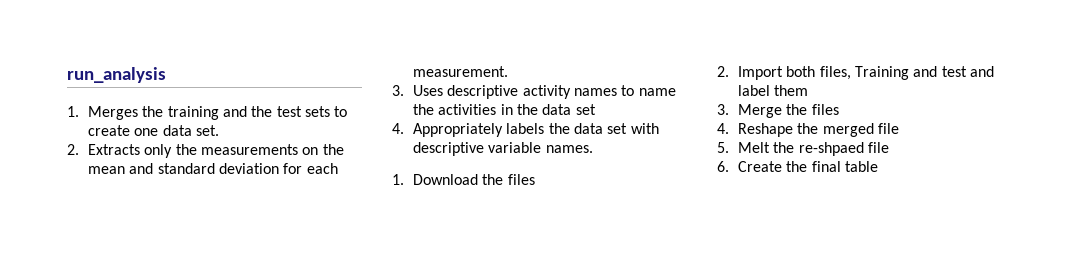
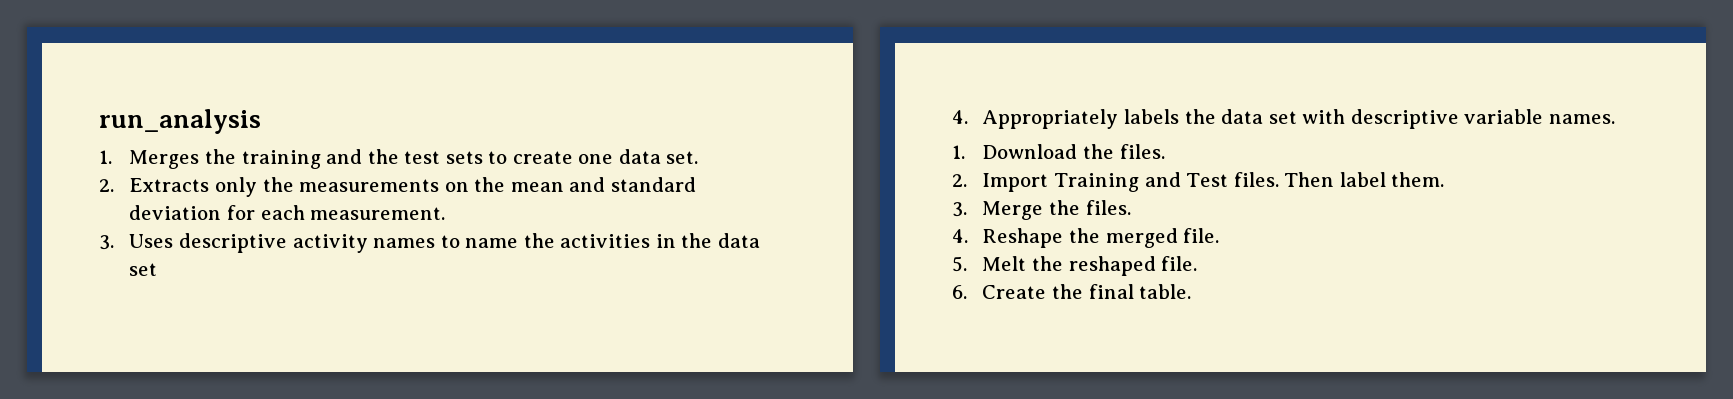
- 1. Download the files
+ 1. Download the files.
- 2. Import both files, Training and test and label them
+ 2. Import Training and Test files. Then label them.
- 3. Merge the files
+ 3. Merge the files.
- 4. Reshape the merged file
+ 4. Reshape the merged file.
- 5. Melt the re-shpaed file
+ 5. Melt the reshaped file.
- 6. Create the final table
+ 6. Create the final table.

